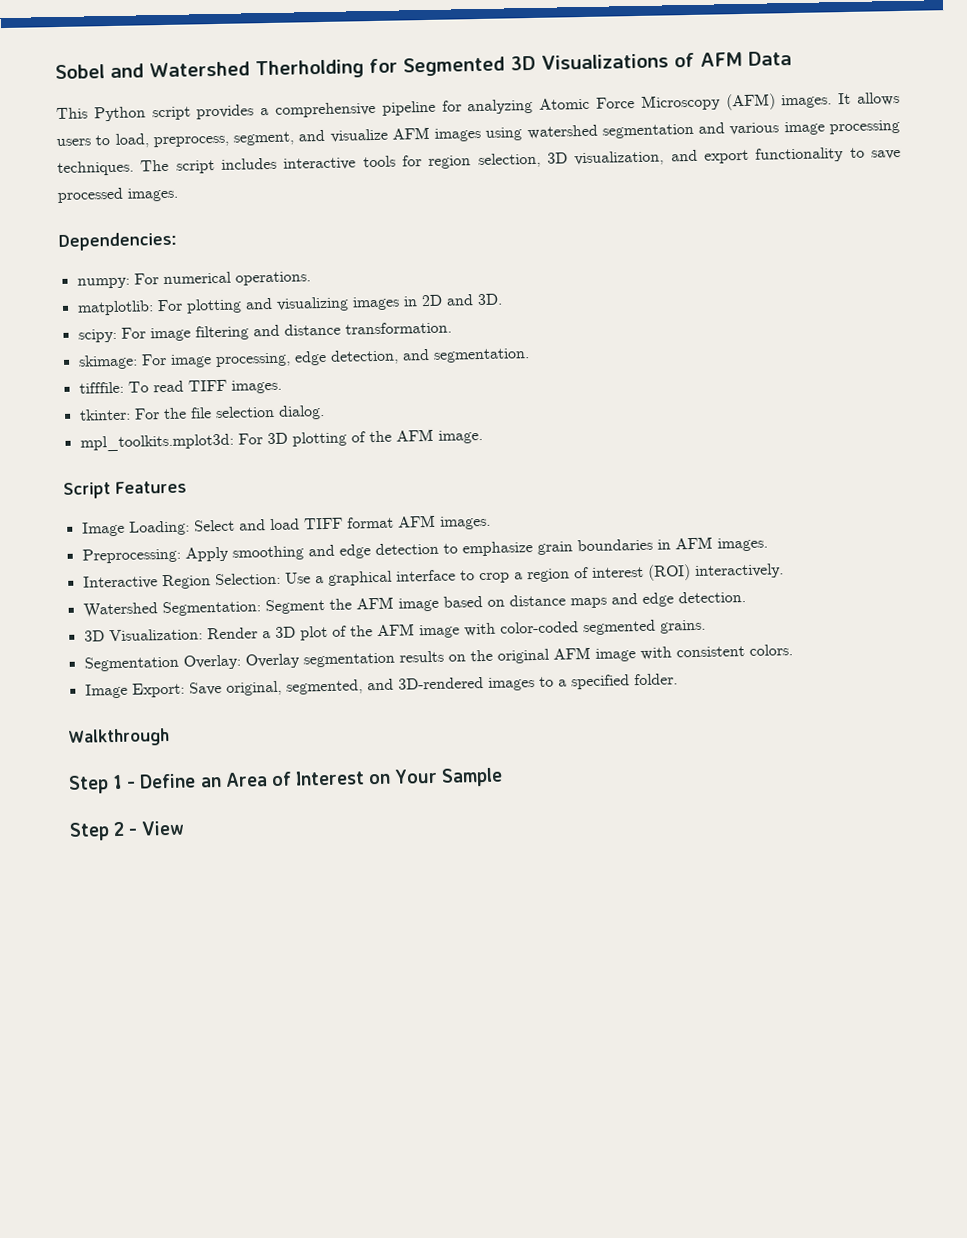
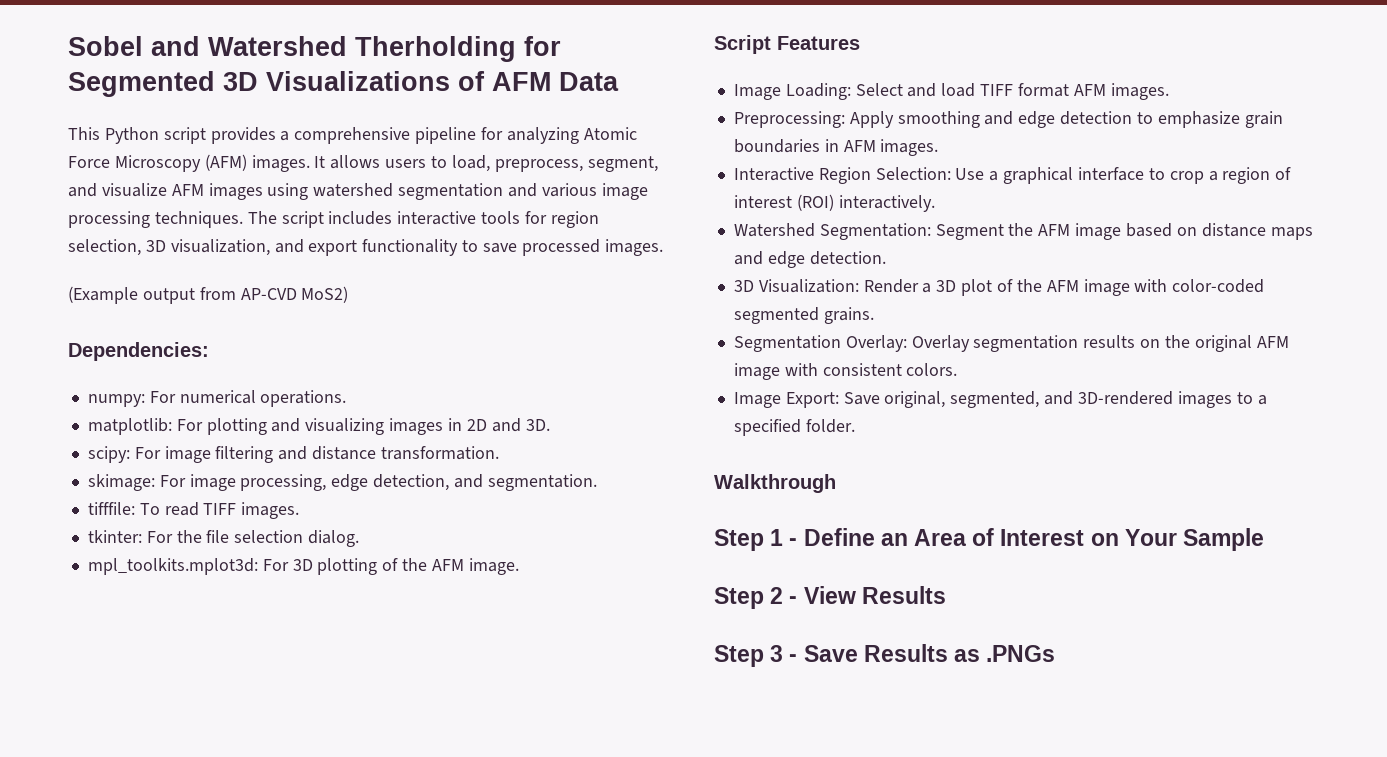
+ (Example output from AP-CVD MoS2)
- Step 2 - View
+ Step 2 - View Results
+ Step 3 - Save Results as .PNGs

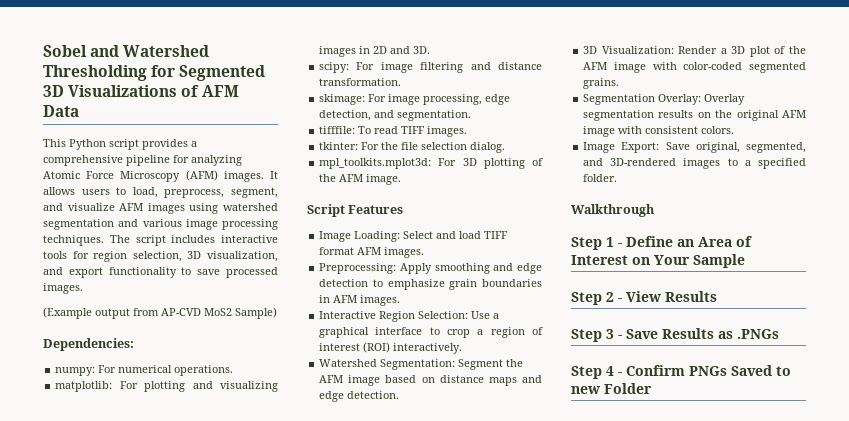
- Sobel and Watershed Therholding for Segmented 3D Visualizations of AFM Data
+ Sobel and Watershed Thresholding for Segmented 3D Visualizations of AFM Data
- (Example output from AP-CVD MoS2)
+ (Example output from AP-CVD MoS2 Sample)
+ Step 4 - Confirm PNGs Saved to new Folder

